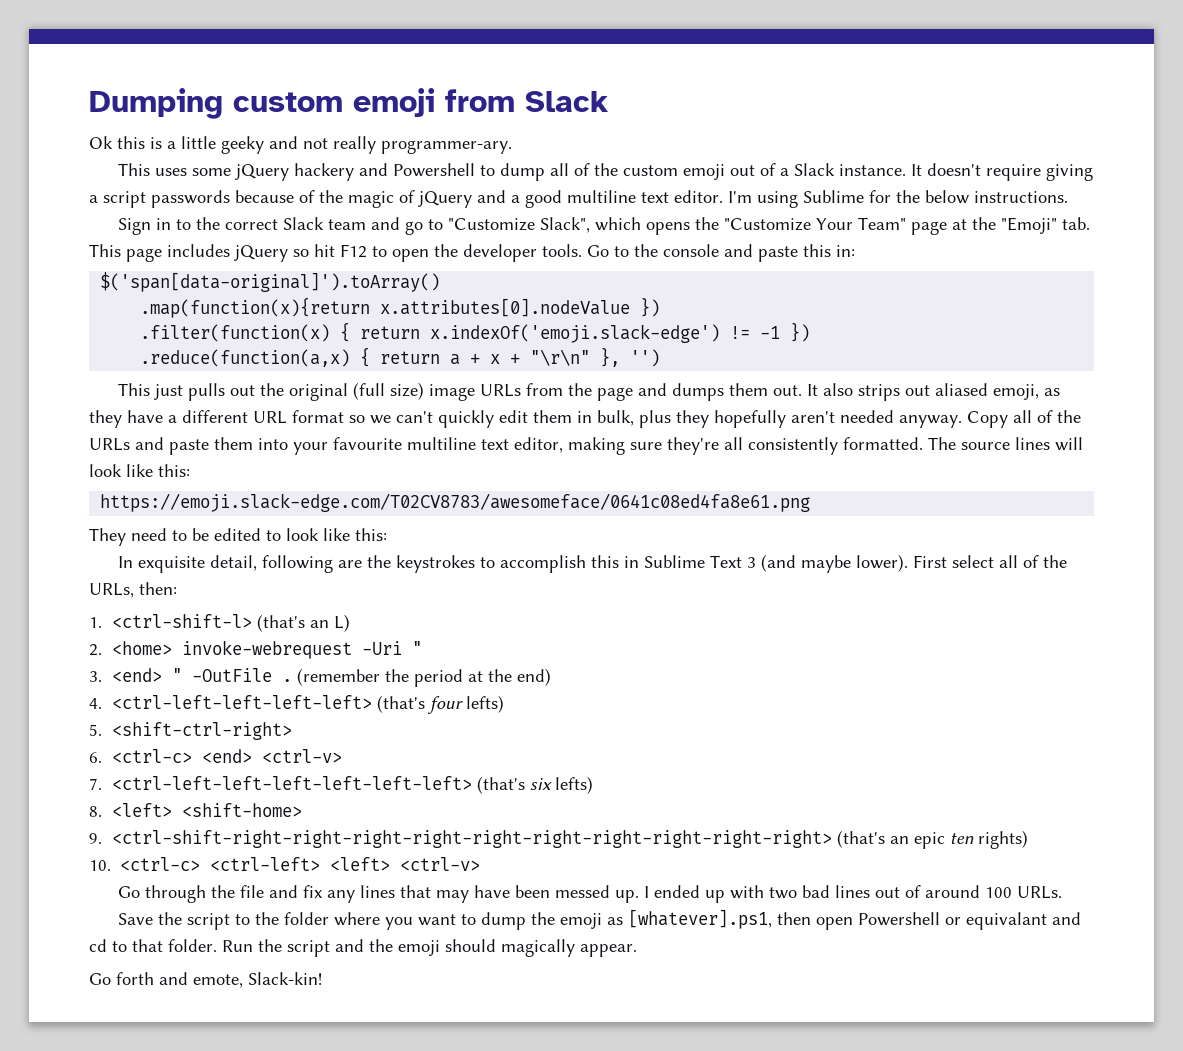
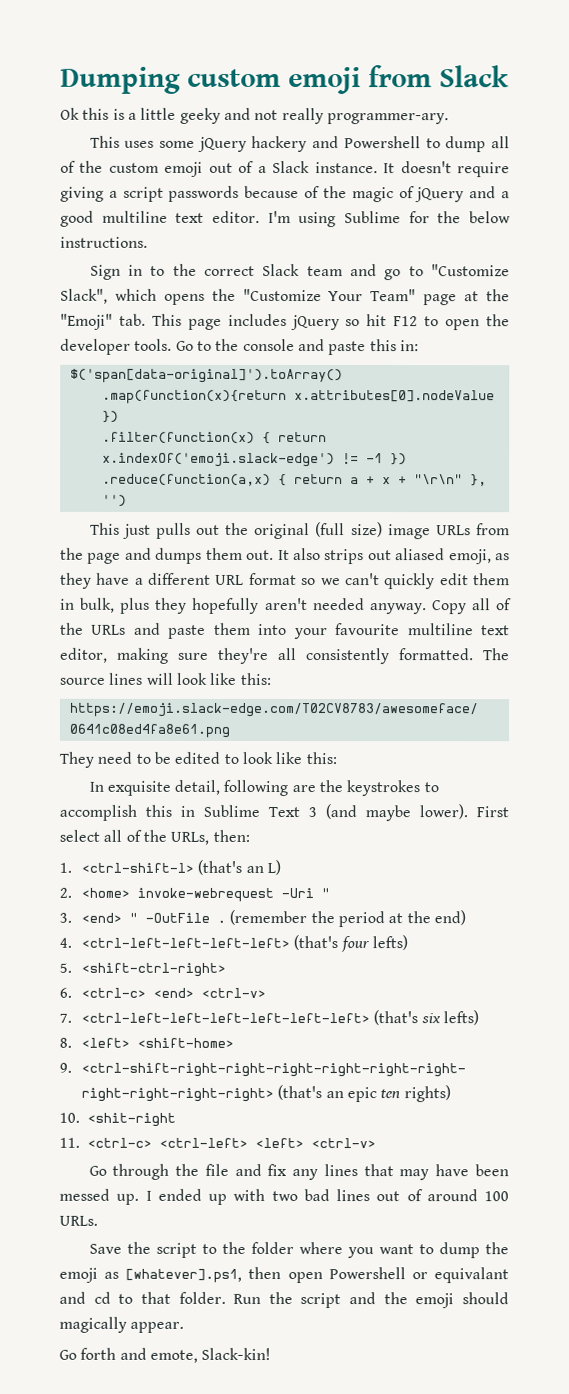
- 10. <ctrl-c> <ctrl-left> <left> <ctrl-v>
+ 10. <shit-right
+ 11. <ctrl-c> <ctrl-left> <left> <ctrl-v>

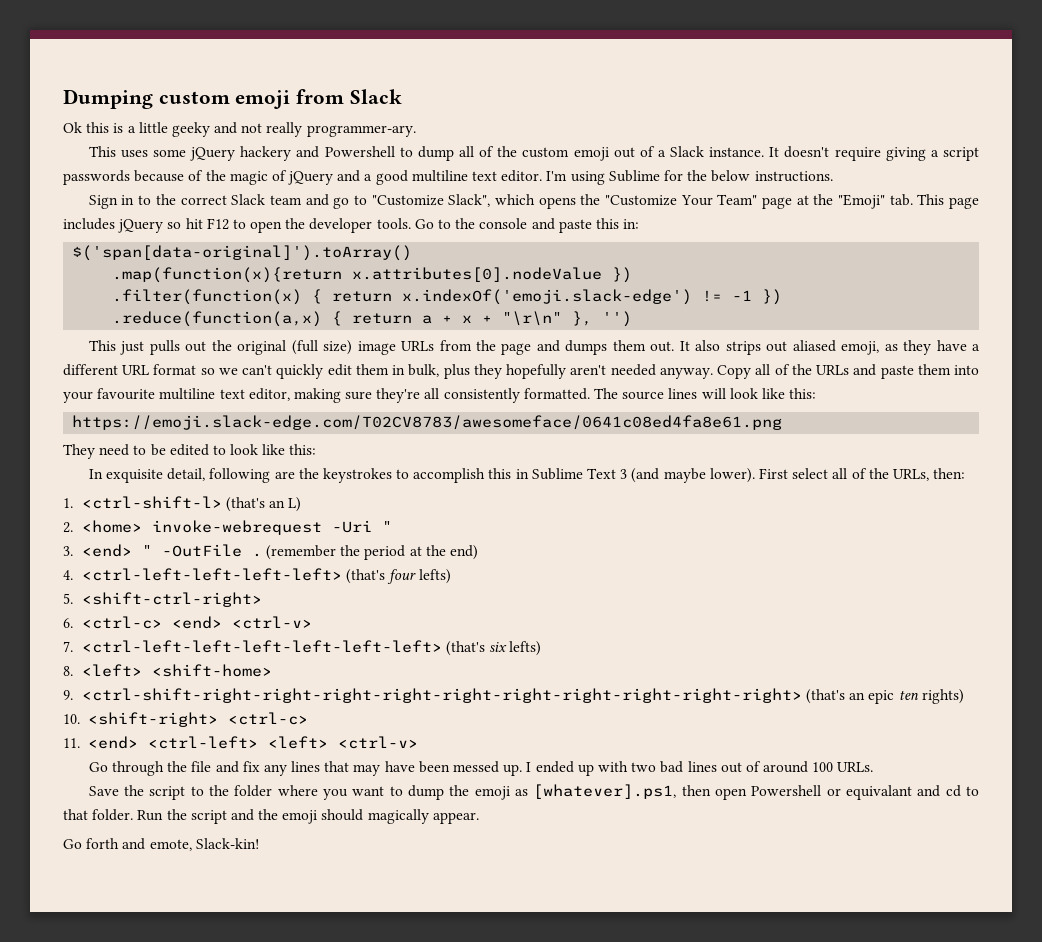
- 10. <shit-right
+ 10. <shift-right> <ctrl-c>
- 11. <ctrl-c> <ctrl-left> <left> <ctrl-v>
+ 11. <end> <ctrl-left> <left> <ctrl-v>

